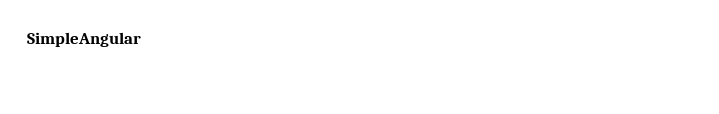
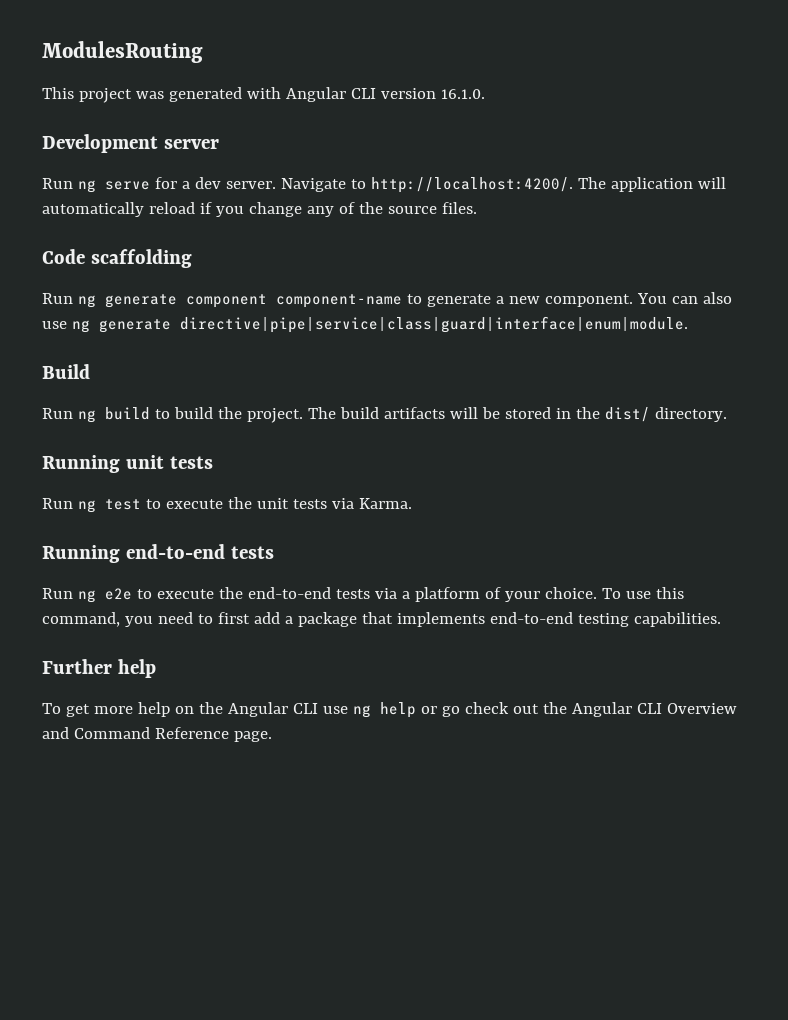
- SimpleAngular
+ ModulesRouting
+ This project was generated with Angular CLI version 16.1.0.
+ Development server
+ Run ng serve for a dev server. Navigate to http://localhost:4200/. The application will automatically reload if you change any of the source files.
+ Code scaffolding
+ Run ng generate component component-name to generate a new component. You can also use ng generate directive|pipe|service|class|guard|interface|enum|module.
+ Build
+ Run ng build to build the project. The build artifacts will be stored in the dist/ directory.
+ Running unit tests
+ Run ng test to execute the unit tests via Karma.
+ Running end-to-end tests
+ Run ng e2e to execute the end-to-end tests via a platform of your choice. To use this command, you need to first add a package that implements end-to-end testing capabilities.
+ Further help
+ To get more help on the Angular CLI use ng help or go check out the Angular CLI Overview and Command Reference page.

